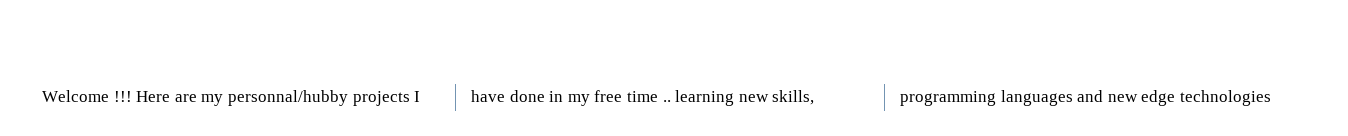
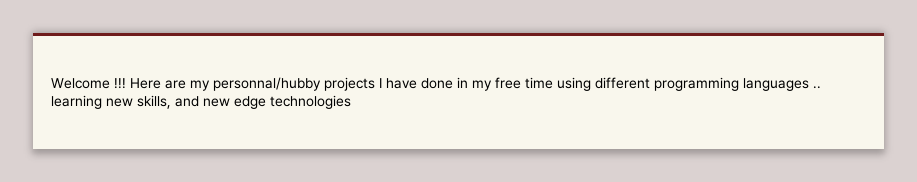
- Here are my personnal/hubby projects I have done in my free time .. learning new skills, programming languages and new edge technologies
+ Here are my personnal/hubby projects I have done in my free time using different programming languages .. learning new skills, and new edge technologies

